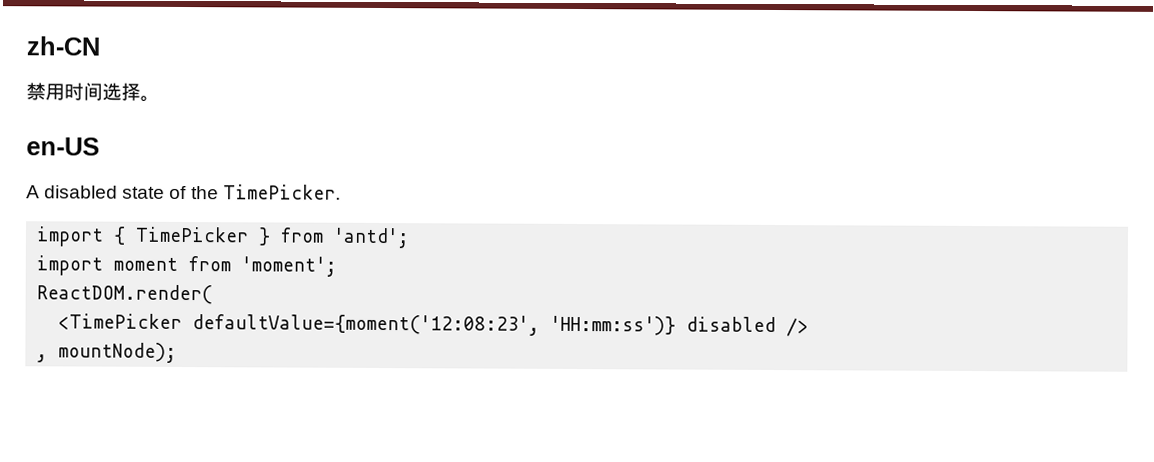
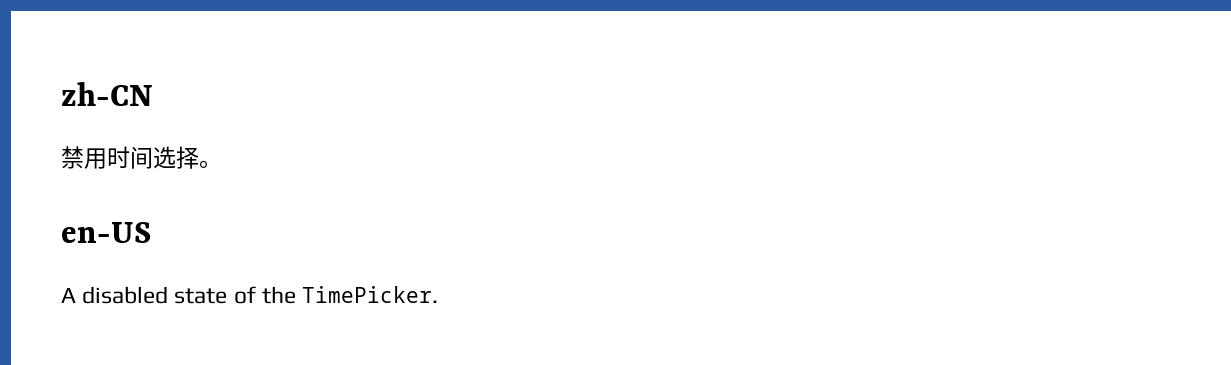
- import { TimePicker } from 'antd';
- import moment from 'moment';
- ReactDOM.render(
- <TimePicker defaultValue={moment('12:08:23', 'HH:mm:ss')} disabled />
- , mountNode);

